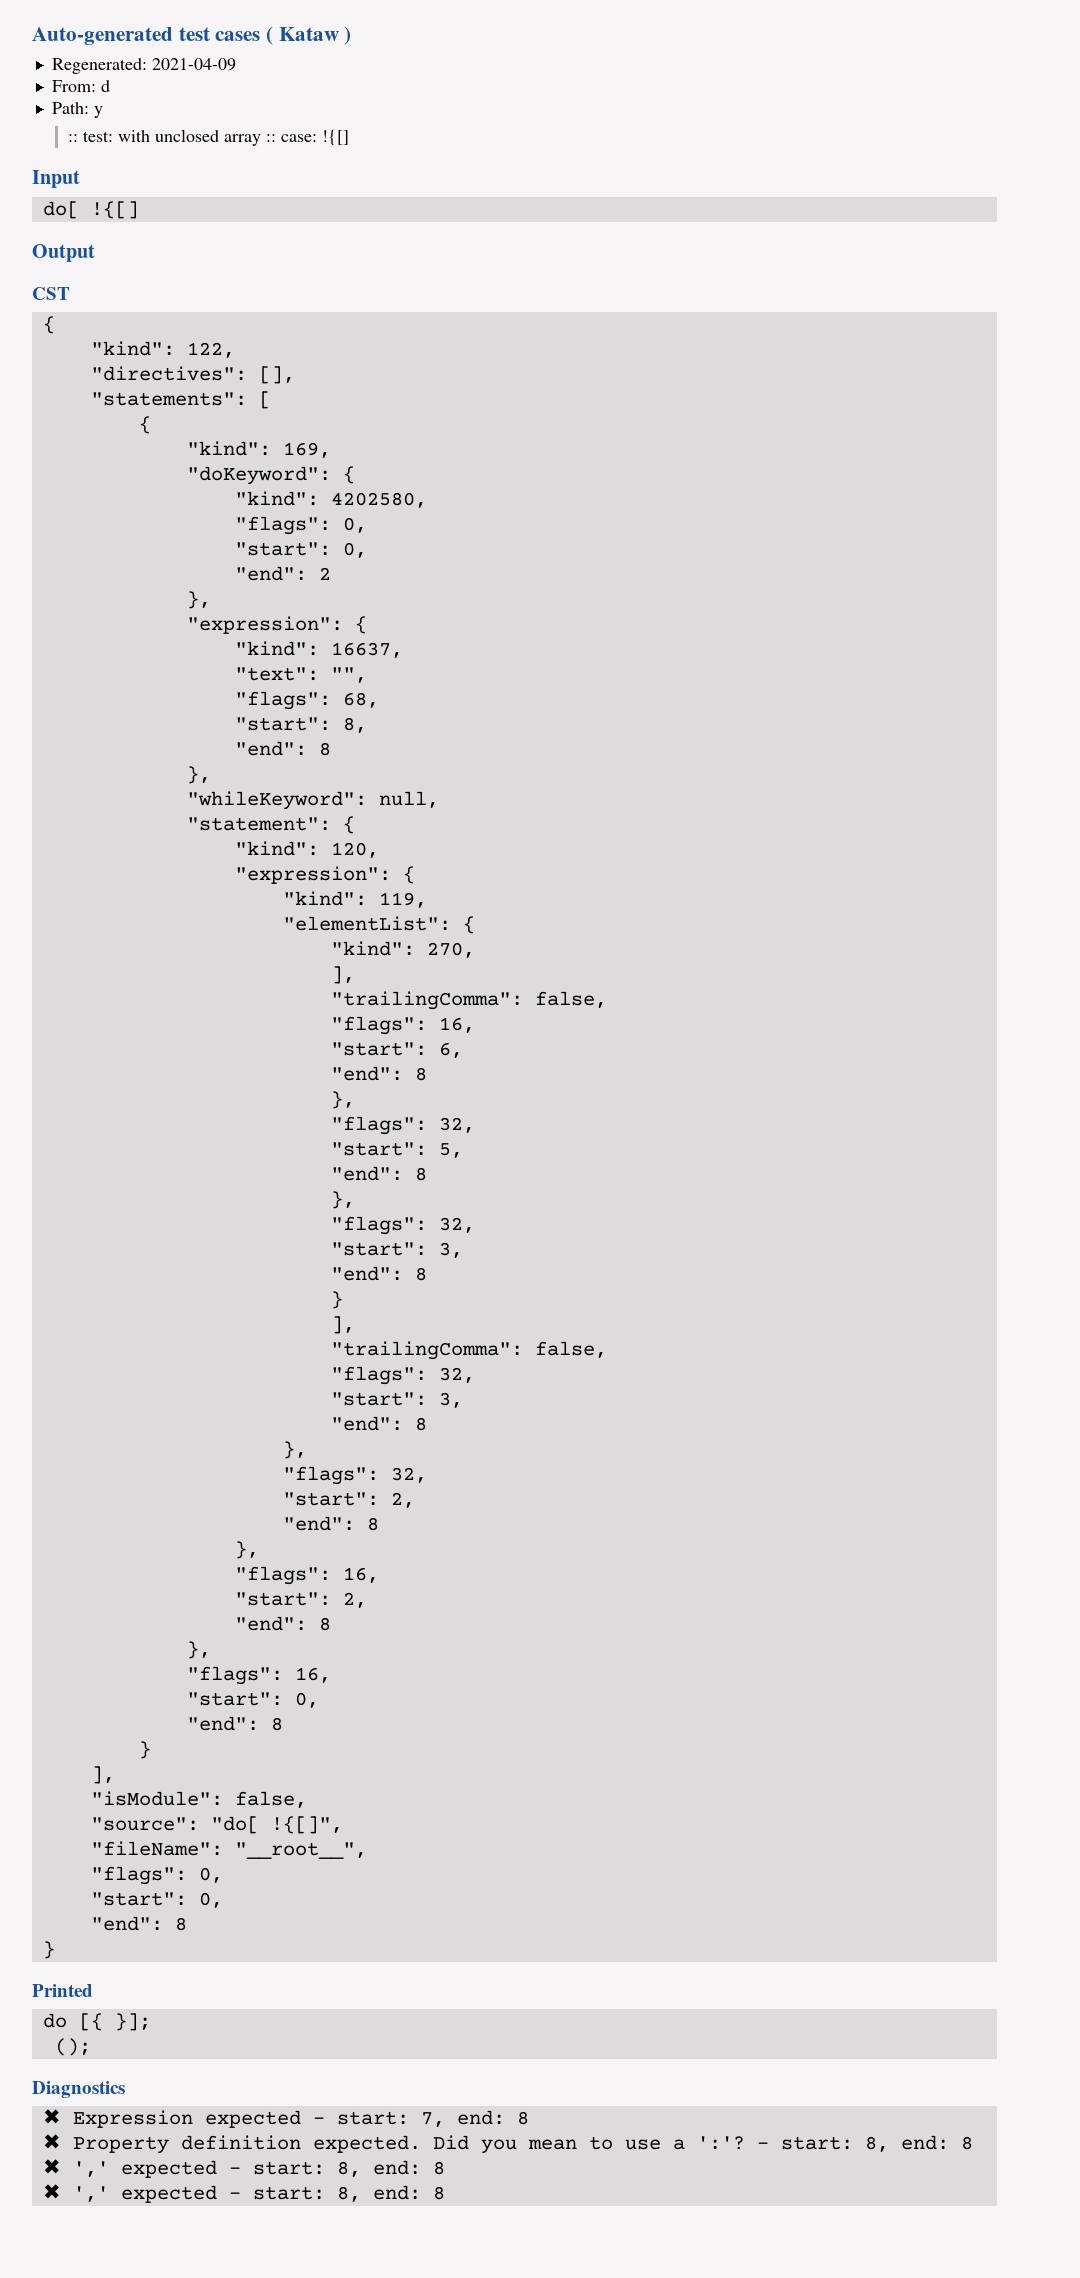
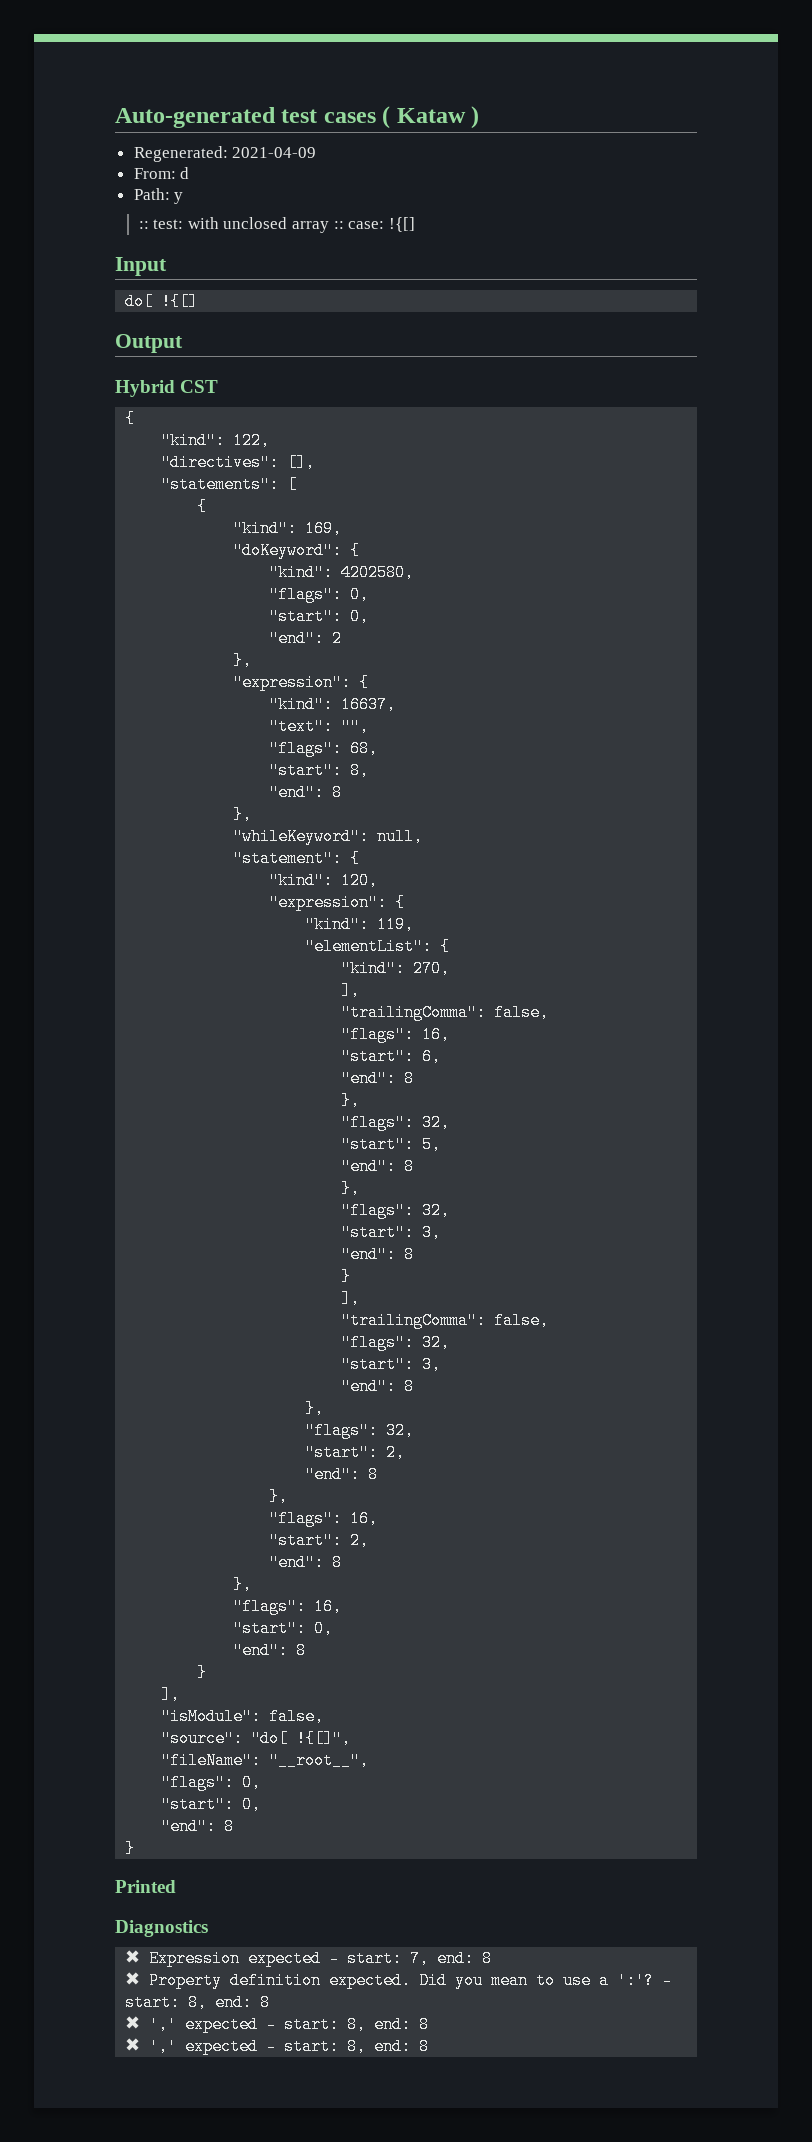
- CST
+ Hybrid CST
- do [{ }];
- ();

